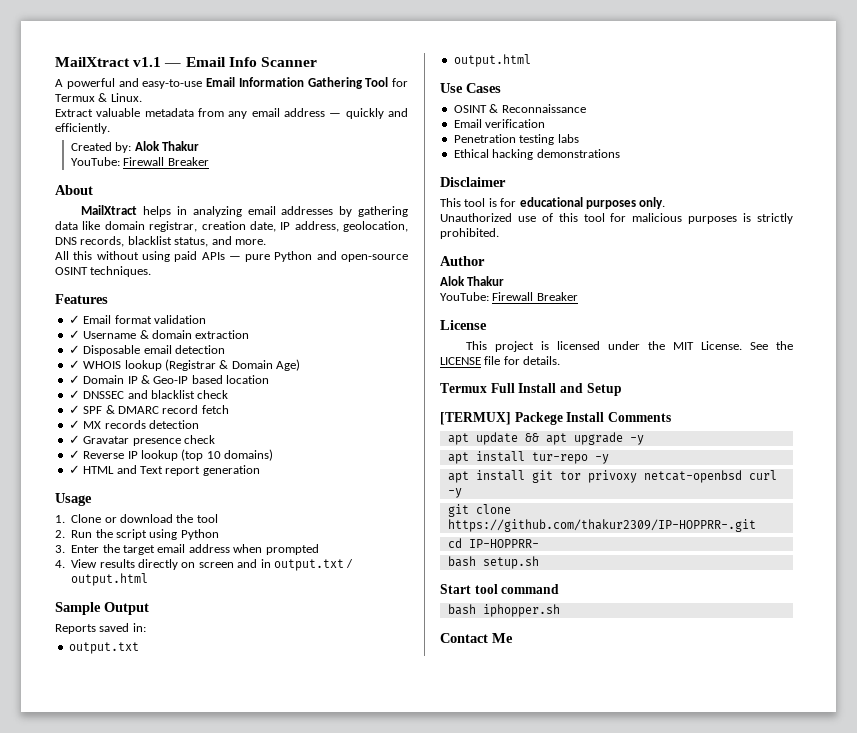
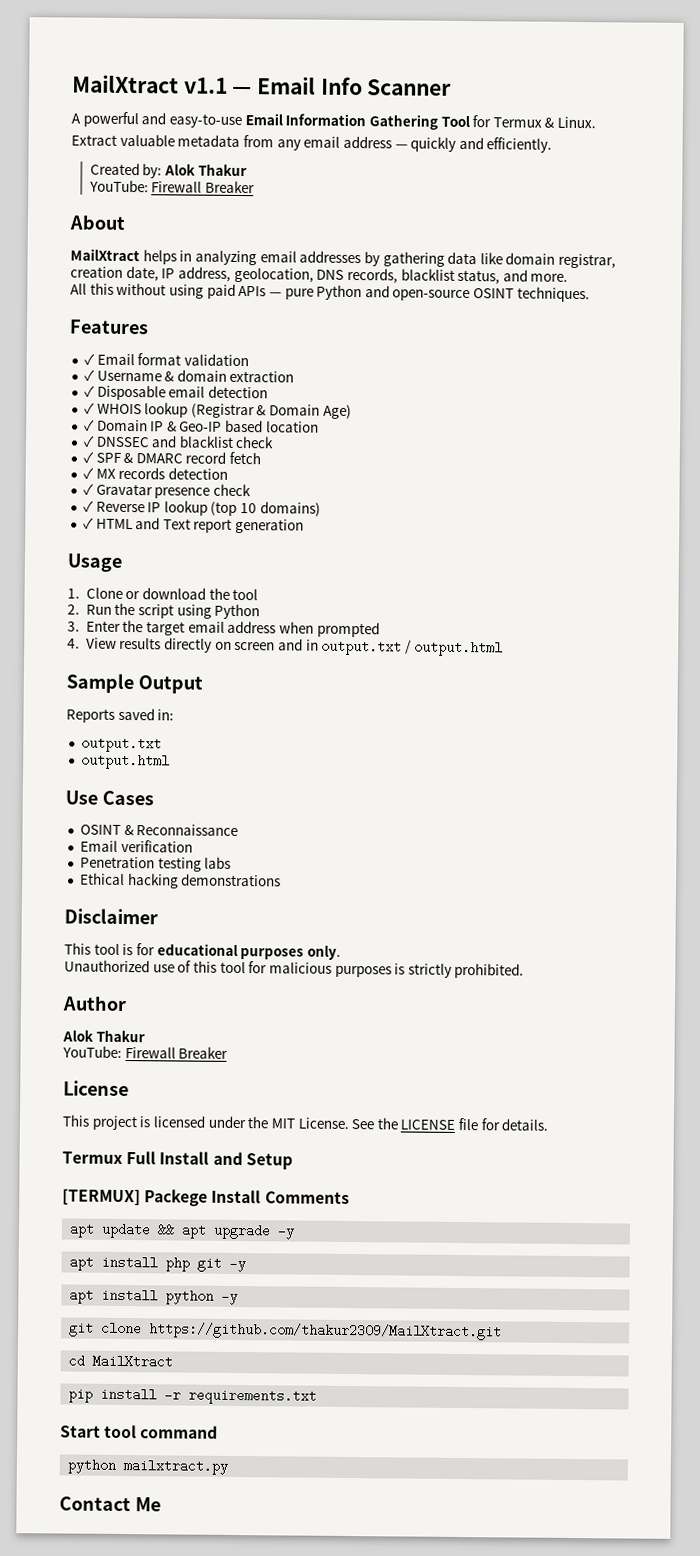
- apt install tur-repo -y
- apt install git tor privoxy netcat-openbsd curl -y
+ apt install php git -y
+ apt install python -y
- git clone https://github.com/thakur2309/IP-HOPPRR-.git
+ git clone https://github.com/thakur2309/MailXtract.git
- cd IP-HOPPRR-
- bash setup.sh
+ cd MailXtract
+ pip install -r requirements.txt
- bash iphopper.sh
+ python mailxtract.py

